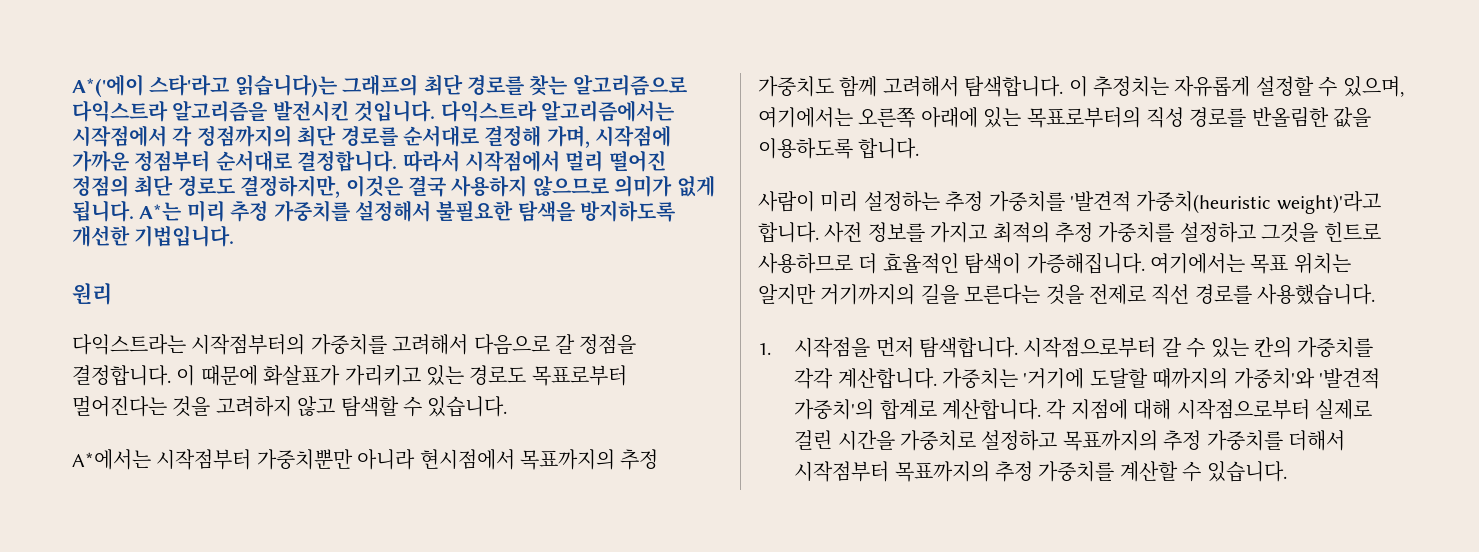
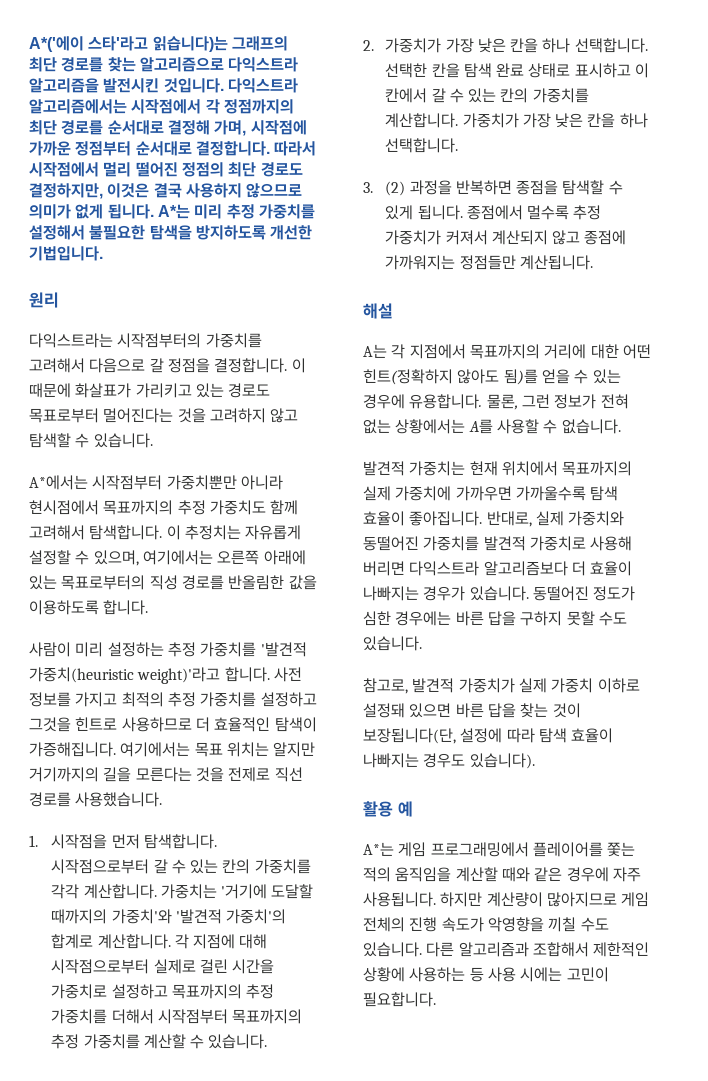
+ 2. 가중치가 가장 낮은 칸을 하나 선택합니다. 선택한 칸을 탐색 완료 상태로 표시하고 이 칸에서 갈 수 있는 칸의 가중치를 계산합니다. 가중치가 가장 낮은 칸을 하나 선택합니다.
+ 3. (2) 과정을 반복하면 종점을 탐색할 수 있게 됩니다. 종점에서 멀수록 추정 가중치가 커져서 계산되지 않고 종점에 가까워지는 정점들만 계산됩니다.
+ 해설
+ A는 각 지점에서 목표까지의 거리에 대한 어떤 힌트(정확하지 않아도 됨)를 얻을 수 있는 경우에 유용합니다. 물론, 그런 정보가 전혀 없는 상황에서는 A를 사용할 수 없습니다.
+ 발견적 가중치는 현재 위치에서 목표까지의 실제 가중치에 가까우면 가까울수록 탐색 효율이 좋아집니다. 반대로, 실제 가중치와 동떨어진 가중치를 발견적 가중치로 사용해 버리면 다익스트라 알고리즘보다 더 효율이 나빠지는 경우가 있습니다. 동떨어진 정도가 심한 경우에는 바른 답을 구하지 못할 수도 있습니다.
+ 참고로, 발견적 가중치가 실제 가중치 이하로 설정돼 있으면 바른 답을 찾는 것이 보장됩니다(단, 설정에 따라 탐색 효율이 나빠지는 경우도 있습니다).
+ 활용 예
+ A*는 게임 프로그래밍에서 플레이어를 쫓는 적의 움직임을 계산할 때와 같은 경우에 자주 사용됩니다. 하지만 계산량이 많아지므로 게임 전체의 진행 속도가 악영향을 끼칠 수도 있습니다. 다른 알고리즘과 조합해서 제한적인 상황에 사용하는 등 사용 시에는 고민이 필요합니다.

